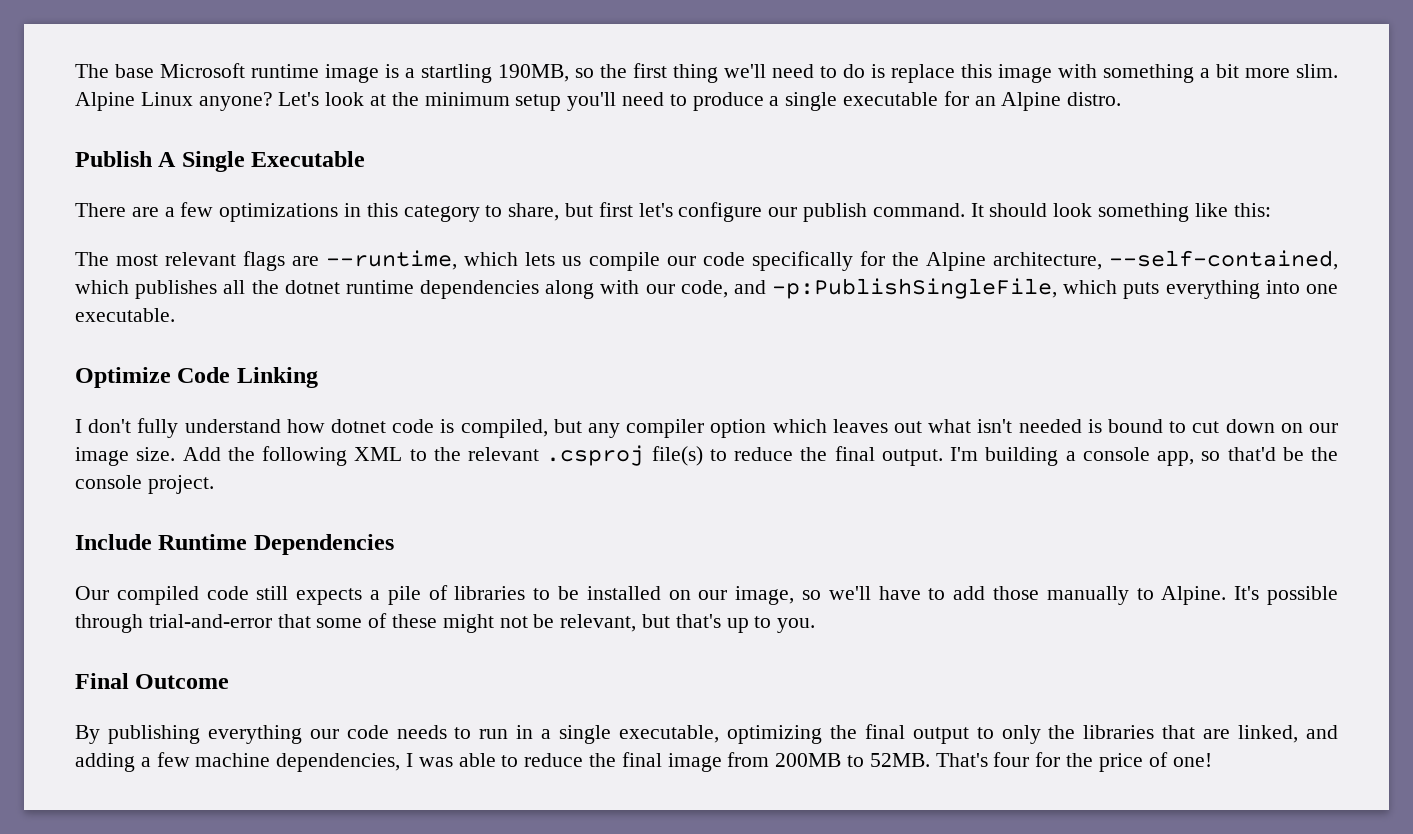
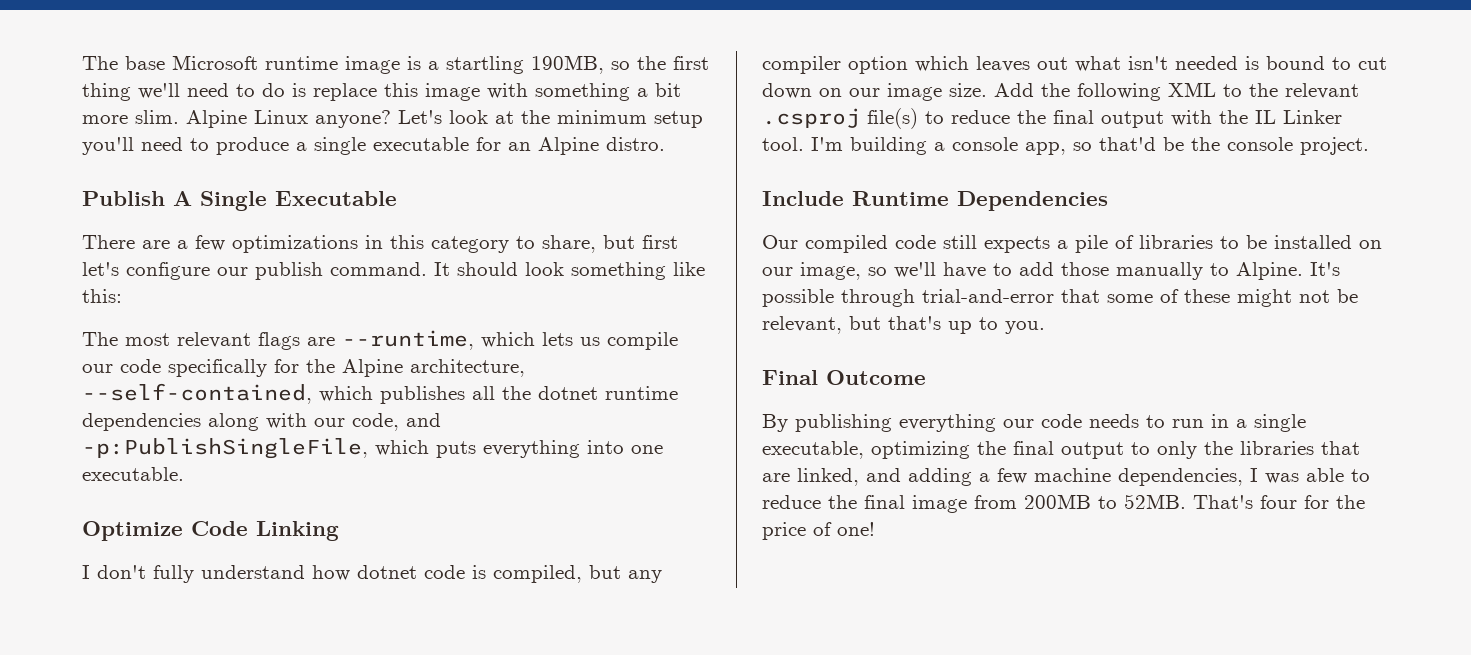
- Add the following XML to the relevant .csproj file(s) to reduce the final output.
+ Add the following XML to the relevant .csproj file(s) to reduce the final output with the IL Linker tool.

